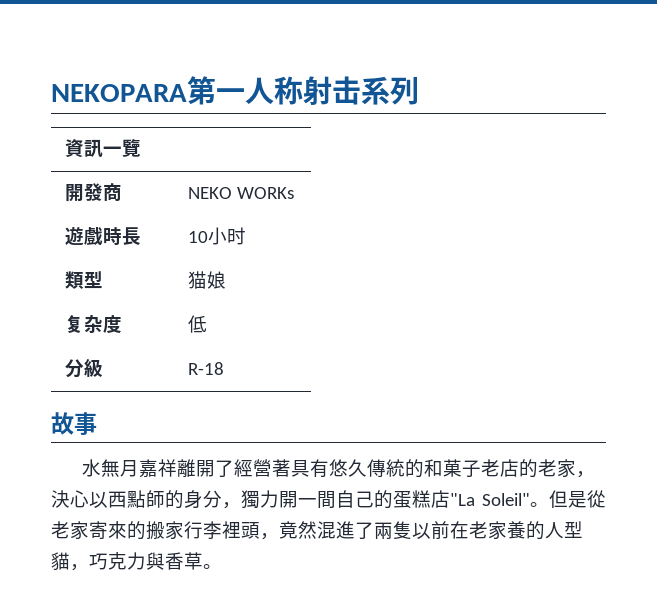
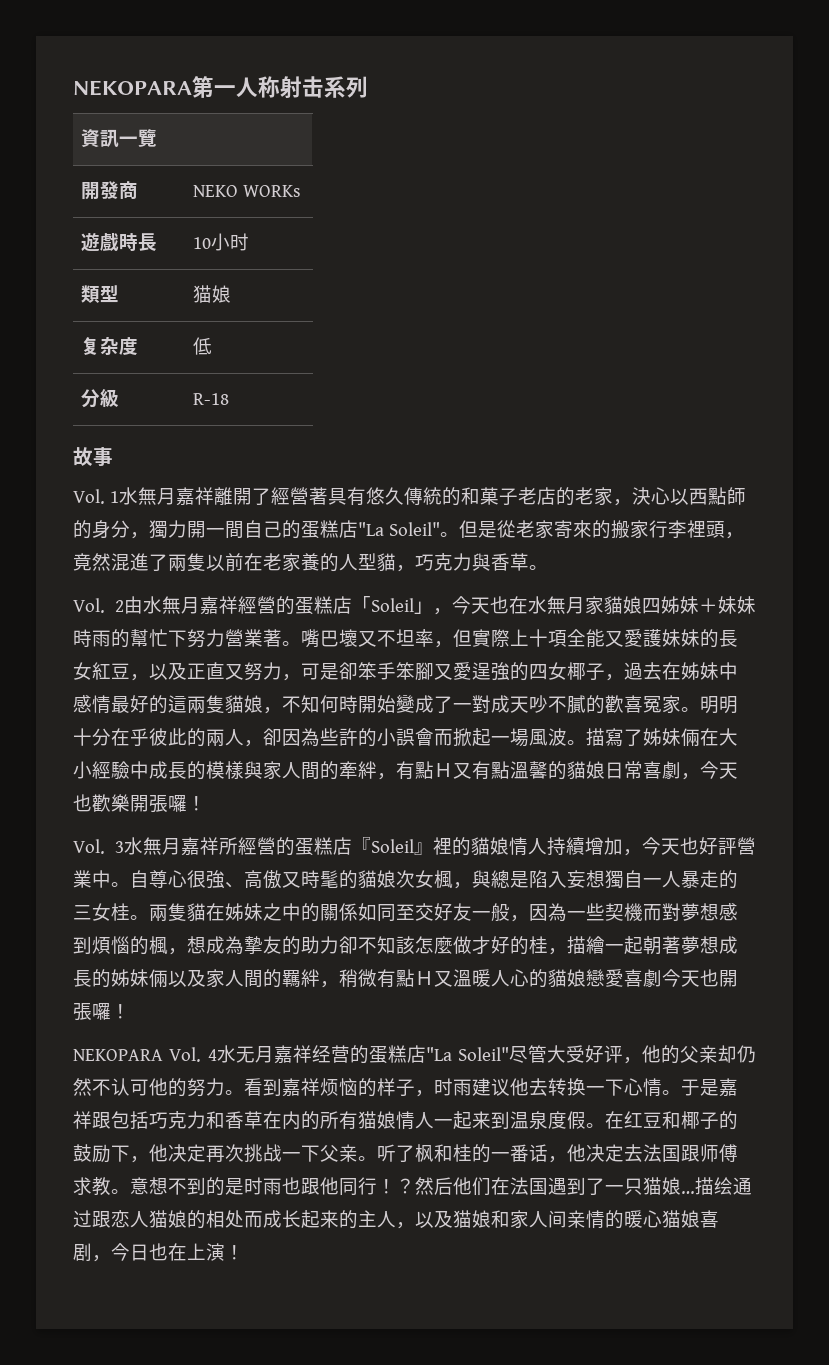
- 水無月嘉祥離開了經營著具有悠久傳統的和菓子老店的老家，決心以西點師的身分，獨力開一間自己的蛋糕店"La Soleil"。
+ Vol. 1水無月嘉祥離開了經營著具有悠久傳統的和菓子老店的老家，決心以西點師的身分，獨力開一間自己的蛋糕店"La Soleil"。
+ Vol. 2由水無月嘉祥經營的蛋糕店「Soleil」，今天也在水無月家貓娘四姊妹＋妹妹時雨的幫忙下努力營業著。嘴巴壞又不坦率，但實際上十項全能又愛護妹妹的長女紅豆，以及正直又努力，可是卻笨手笨腳又愛逞強的四女椰子，過去在姊妹中感情最好的這兩隻貓娘，不知何時開始變成了一對成天吵不膩的歡喜冤家。明明十分在乎彼此的兩人，卻因為些許的小誤會而掀起一場風波。描寫了姊妹倆在大小經驗中成長的模樣與家人間的牽絆，有點Ｈ又有點溫馨的貓娘日常喜劇，今天也歡樂開張囉！
+ Vol. 3水無月嘉祥所經營的蛋糕店『Soleil』裡的貓娘情人持續增加，今天也好評營業中。自尊心很強、高傲又時髦的貓娘次女楓，與總是陷入妄想獨自一人暴走的三女桂。兩隻貓在姊妹之中的關係如同至交好友一般，因為一些契機而對夢想感到煩惱的楓，想成為摯友的助力卻不知該怎麼做才好的桂，描繪一起朝著夢想成長的姊妹倆以及家人間的羈絆，稍微有點Ｈ又溫暖人心的貓娘戀愛喜劇今天也開張囉！
+ NEKOPARA Vol. 4水无月嘉祥经营的蛋糕店"La Soleil"尽管大受好评，他的父亲却仍然不认可他的努力。看到嘉祥烦恼的样子，时雨建议他去转换一下心情。于是嘉祥跟包括巧克力和香草在内的所有猫娘情人一起来到温泉度假。在红豆和椰子的鼓励下，他决定再次挑战一下父亲。听了枫和桂的一番话，他决定去法国跟师傅求教。意想不到的是时雨也跟他同行！？然后他们在法国遇到了一只猫娘…描绘通过跟恋人猫娘的相处而成长起来的主人，以及猫娘和家人间亲情的暖心猫娘喜剧，今日也在上演！

